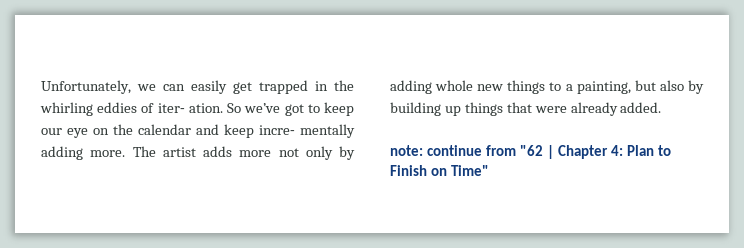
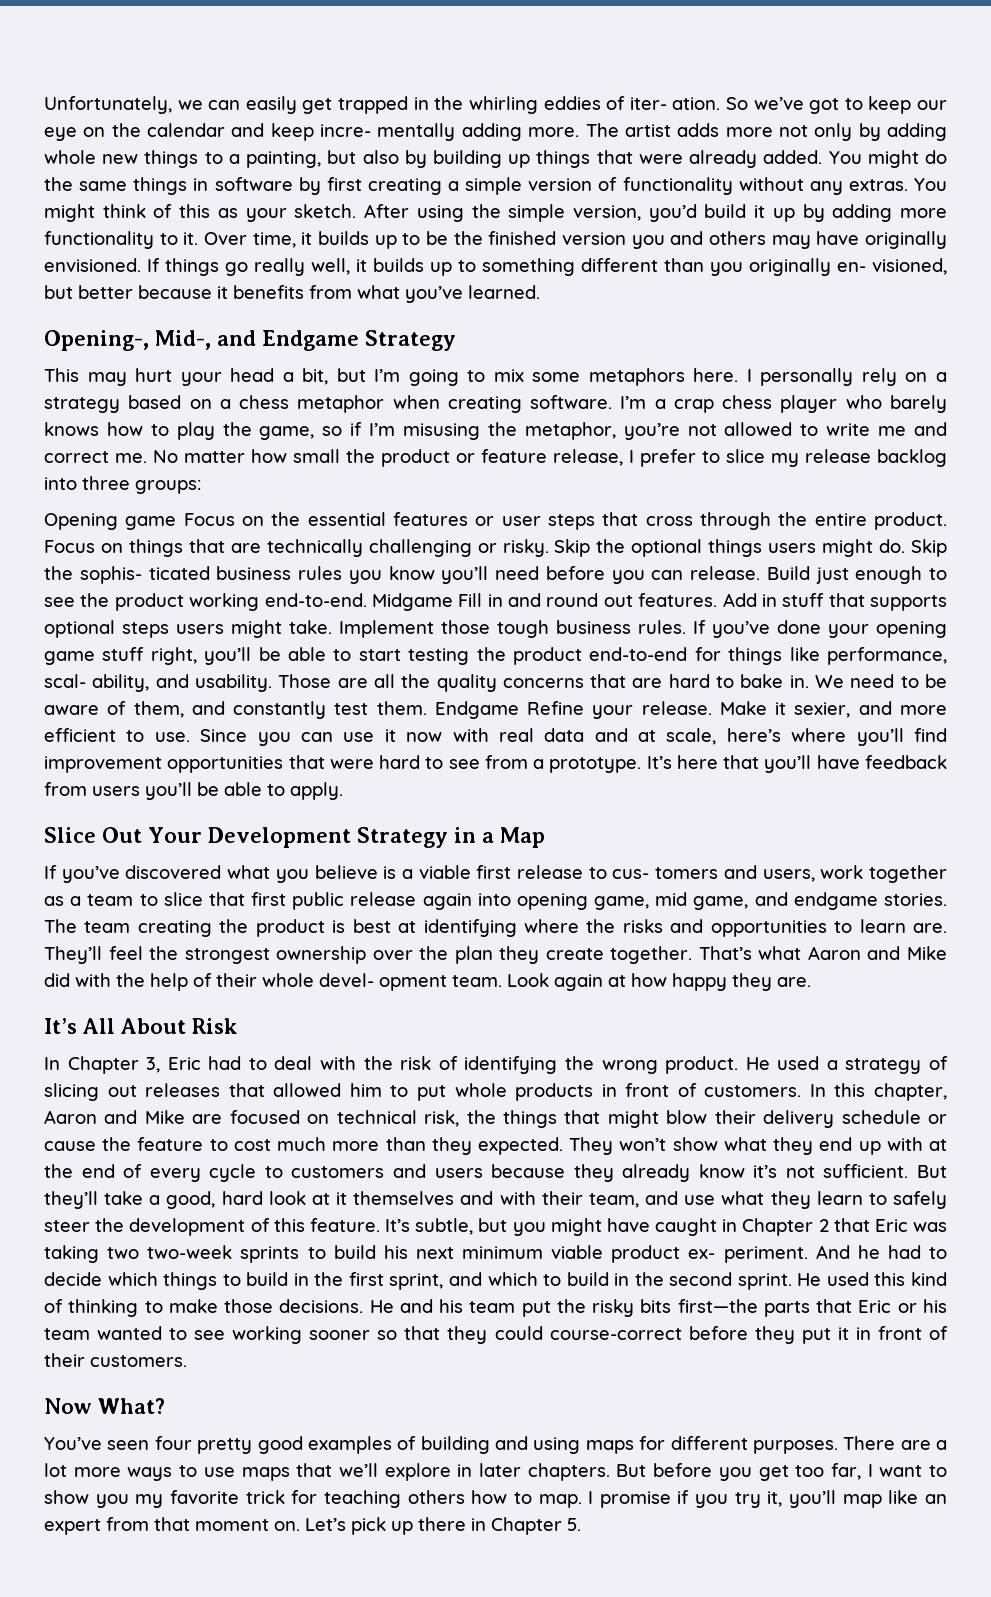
- The artist adds more not only by adding whole new things to a painting, but also by building up things that were already added.
- note: continue from "62 | Chapter 4: Plan to Finish on Time"
+ The artist adds more not only by adding whole new things to a painting, but also by building up things that were already added. You might do the same things in software by first creating a simple version of functionality without any extras. You might think of this as your sketch. After using the simple version, you’d build it up by adding more functionality to it. Over time, it builds up to be the finished version you and others may have originally envisioned. If things go really well, it builds up to something different than you originally en‐ visioned, but better because it benefits from what you’ve learned.
+ Opening-, Mid-, and Endgame Strategy
+ This may hurt your head a bit, but I’m going to mix some metaphors here. I personally rely on a strategy based on a chess metaphor when creating software. I’m a crap chess player who barely knows how to play the game, so if I’m misusing the metaphor, you’re not allowed to write me and correct me. No matter how small the product or feature release, I prefer to slice my release backlog into three groups:
+ Opening game Focus on the essential features or user steps that cross through the entire product. Focus on things that are technically challenging or risky. Skip the optional things users might do. Skip the sophis‐ ticated business rules you know you’ll need before you can release. Build just enough to see the product working end-to-end. Midgame Fill in and round out features. Add in stuff that supports optional steps users might take. Implement those tough business rules. If you’ve done your opening game stuff right, you’ll be able to start testing the product end-to-end for things like performance, scal‐ ability, and usability. Those are all the quality concerns that are hard to bake in. We need to be aware of them, and constantly test them. Endgame Refine your release. Make it sexier, and more efficient to use. Since you can use it now with real data and at scale, here’s where you’ll find improvement opportunities that were hard to see from a prototype. It’s here that you’ll have feedback from users you’ll be able to apply.
+ Slice Out Your Development Strategy in a Map
+ If you’ve discovered what you believe is a viable first release to cus‐ tomers and users, work together as a team to slice that first public release again into opening game, mid game, and endgame stories. The team creating the product is best at identifying where the risks and opportunities to learn are. They’ll feel the strongest ownership over the plan they create together. That’s what Aaron and Mike did with the help of their whole devel‐ opment team. Look again at how happy they are.
+ It’s All About Risk
+ In Chapter 3, Eric had to deal with the risk of identifying the wrong product. He used a strategy of slicing out releases that allowed him to put whole products in front of customers. In this chapter, Aaron and Mike are focused on technical risk, the things that might blow their delivery schedule or cause the feature to cost much more than they expected. They won’t show what they end up with at the end of every cycle to customers and users because they already know it’s not sufficient. But they’ll take a good, hard look at it themselves and with their team, and use what they learn to safely steer the development of this feature. It’s subtle, but you might have caught in Chapter 2 that Eric was taking two two-week sprints to build his next minimum viable product ex‐ periment. And he had to decide which things to build in the first sprint, and which to build in the second sprint. He used this kind of thinking to make those decisions. He and his team put the risky bits first—the parts that Eric or his team wanted to see working sooner so that they could course-correct before they put it in front of their customers.
+ Now What?
+ You’ve seen four pretty good examples of building and using maps for different purposes. There are a lot more ways to use maps that we’ll explore in later chapters. But before you get too far, I want to show you my favorite trick for teaching others how to map. I promise if you try it, you’ll map like an expert from that moment on. Let’s pick up there in Chapter 5.

